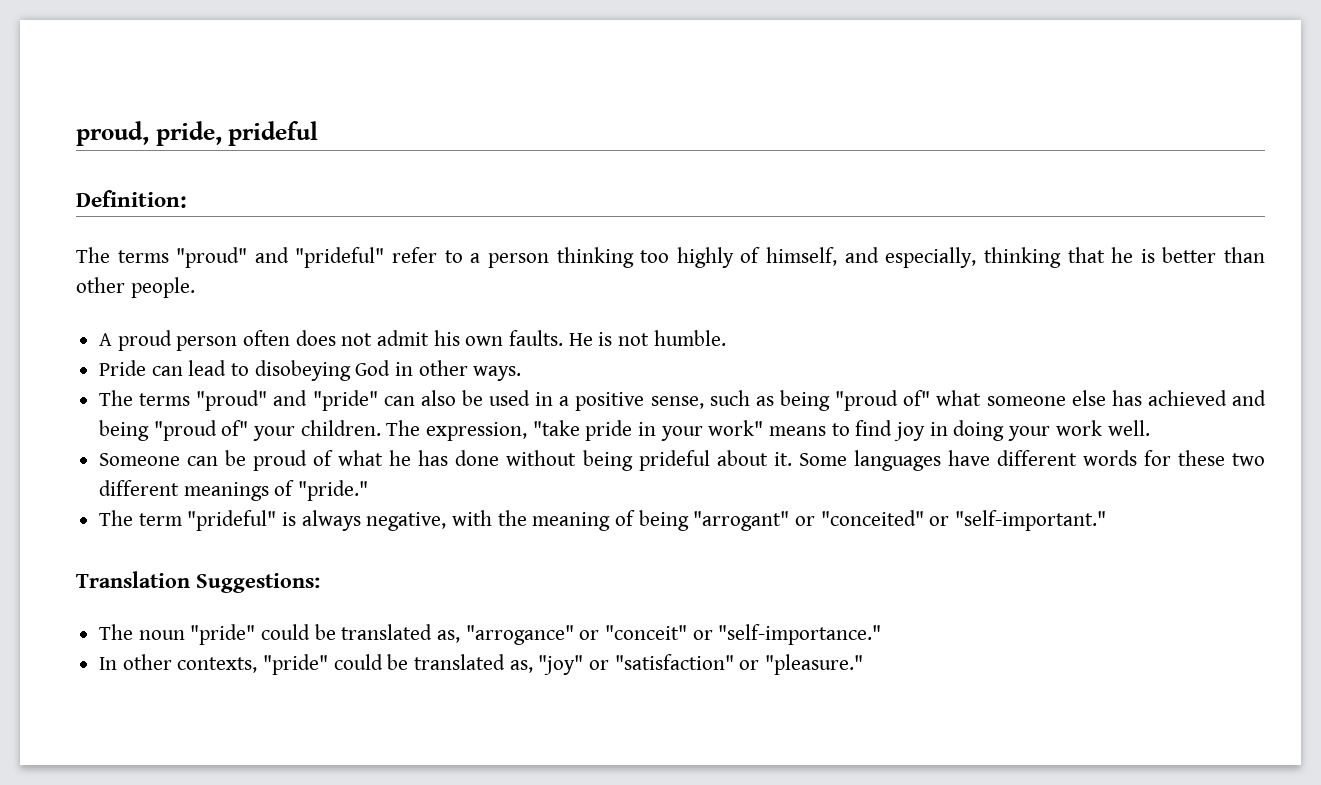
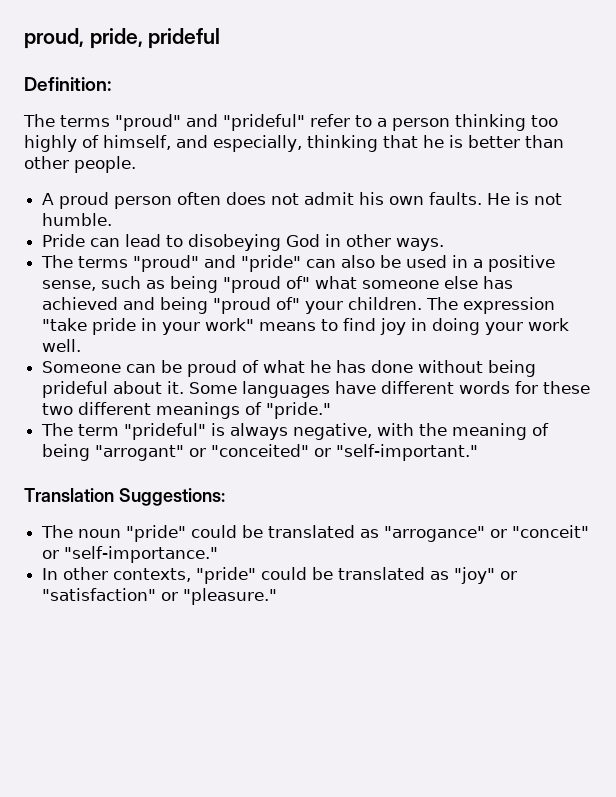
- The expression, "take pride in your work" means to find joy in doing your work well.
+ The expression "take pride in your work" means to find joy in doing your work well.
- The noun "pride" could be translated as, "arrogance" or "conceit" or "self-importance."
+ The noun "pride" could be translated as "arrogance" or "conceit" or "self-importance."
- In other contexts, "pride" could be translated as, "joy" or "satisfaction" or "pleasure."
+ In other contexts, "pride" could be translated as "joy" or "satisfaction" or "pleasure."

